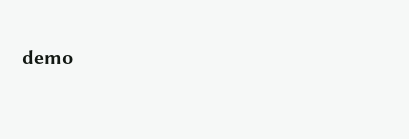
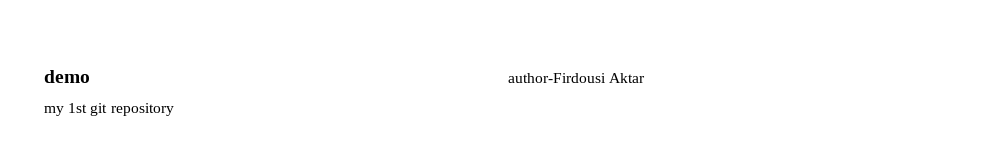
+ my 1st git repository
+ author-Firdousi Aktar

